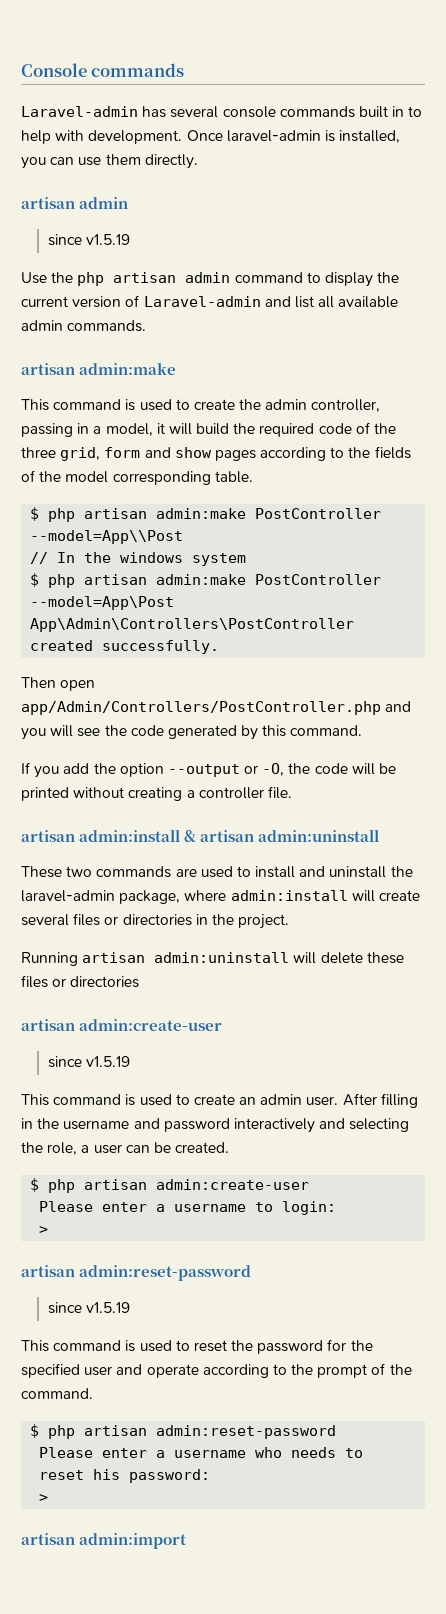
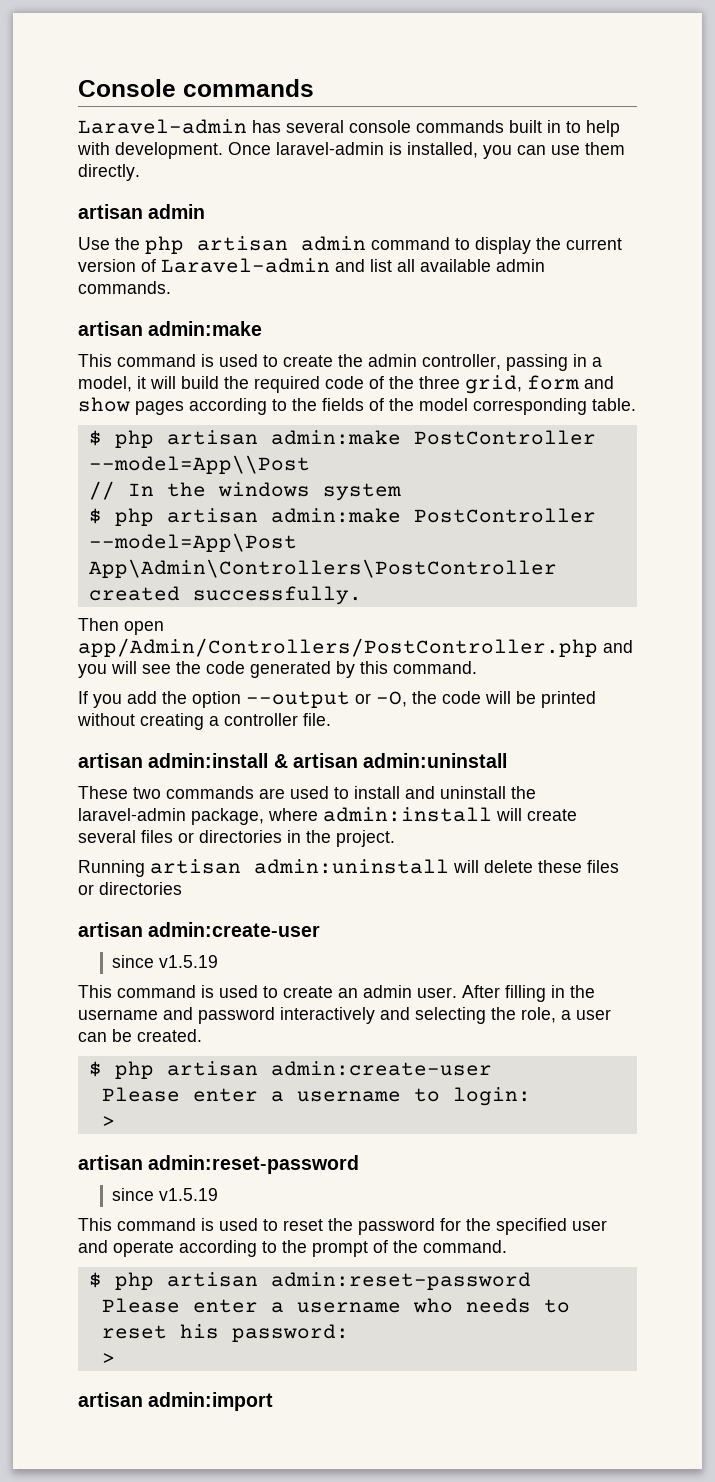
  Once laravel-admin is installed, you can use them directly.
  artisan admin
- since v1.5.19

